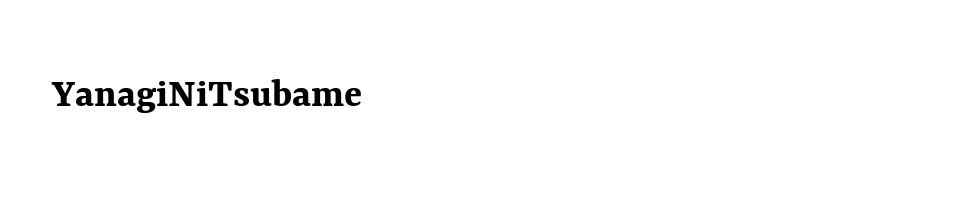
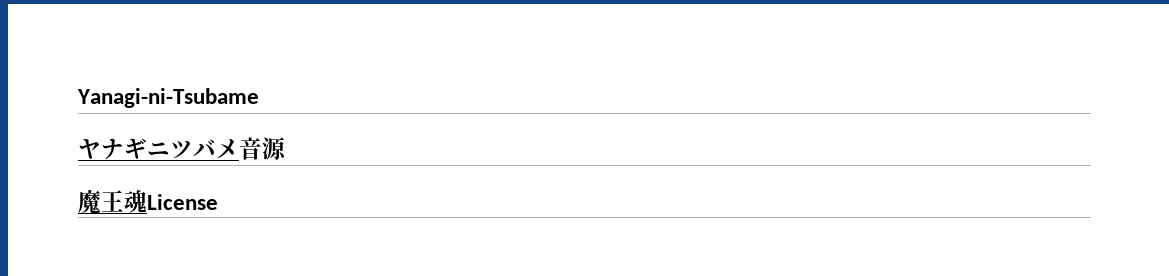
- YanagiNiTsubame
+ Yanagi-ni-Tsubame
+ ヤナギニツバメ音源
+ 魔王魂License

